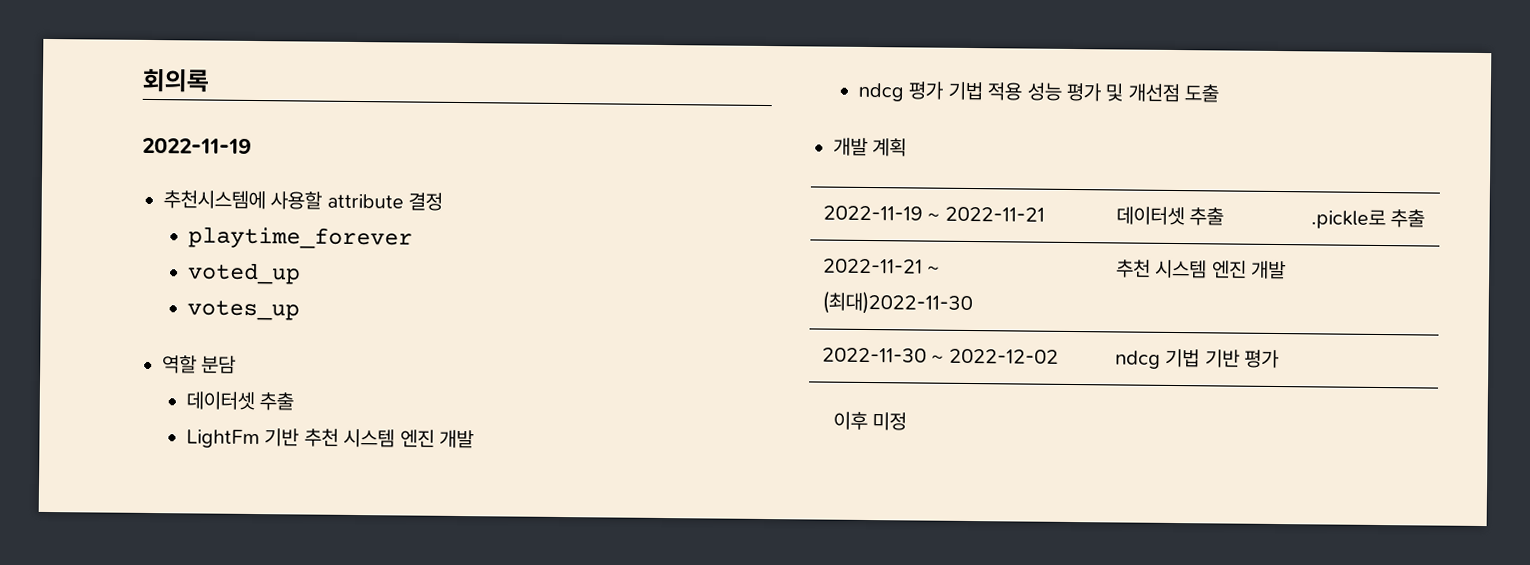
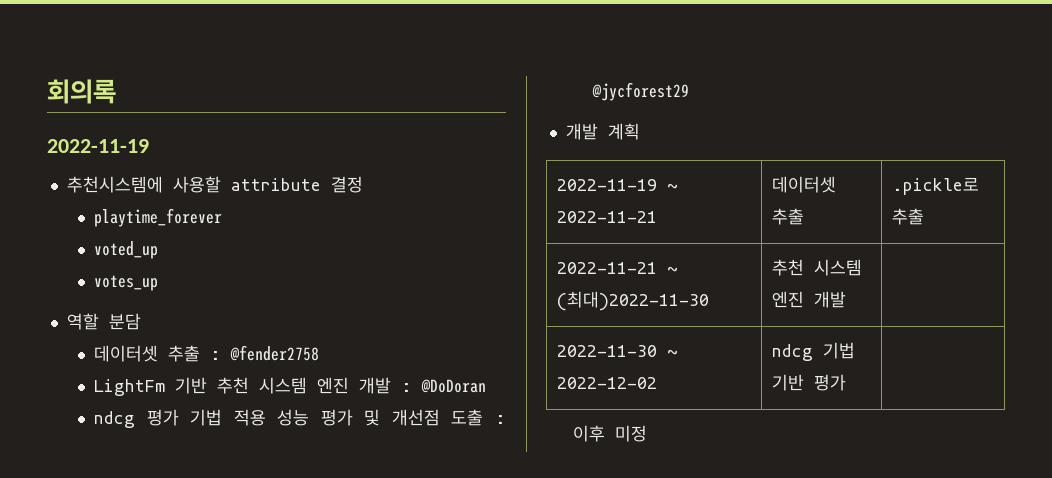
  역할 분담
- 데이터셋 추출
+ 데이터셋 추출 : @fender2758
- LightFm 기반 추천 시스템 엔진 개발
+ LightFm 기반 추천 시스템 엔진 개발 : @DoDoran
- ndcg 평가 기법 적용 성능 평가 및 개선점 도출
+ ndcg 평가 기법 적용 성능 평가 및 개선점 도출 : @jycforest29

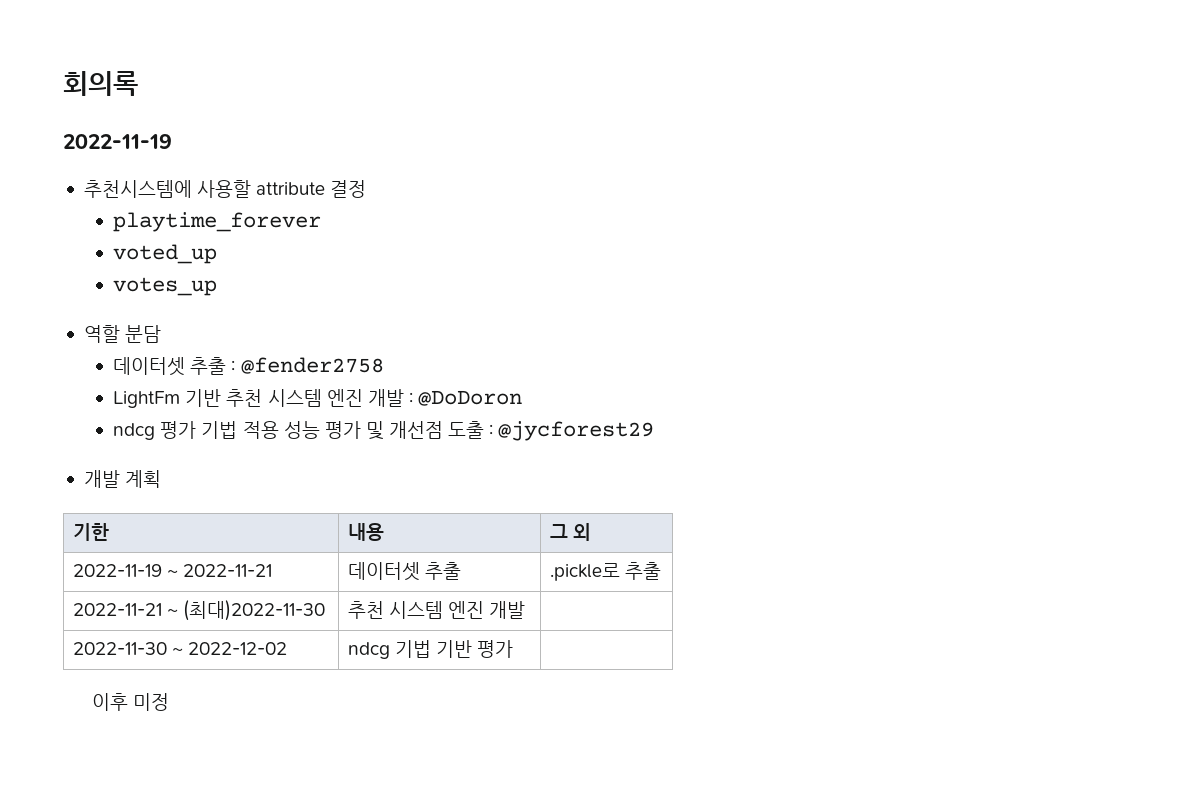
- LightFm 기반 추천 시스템 엔진 개발 : @DoDoran
+ LightFm 기반 추천 시스템 엔진 개발 : @DoDoron
+ 기한 | 내용 | 그 외

